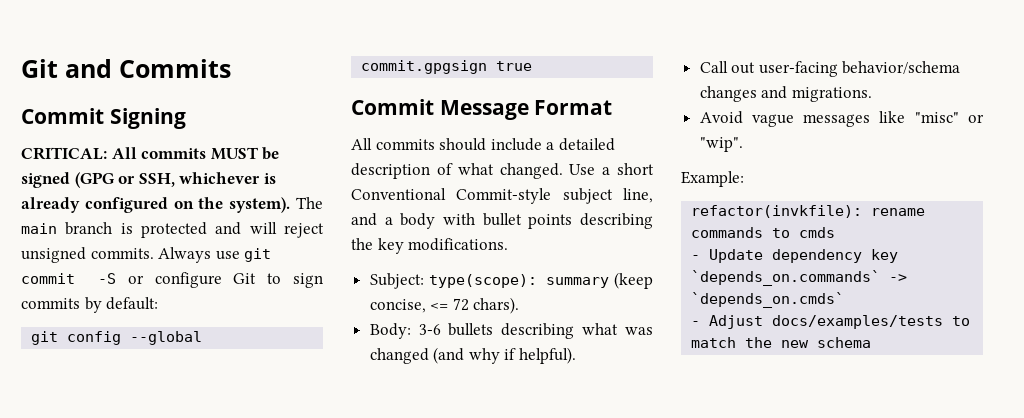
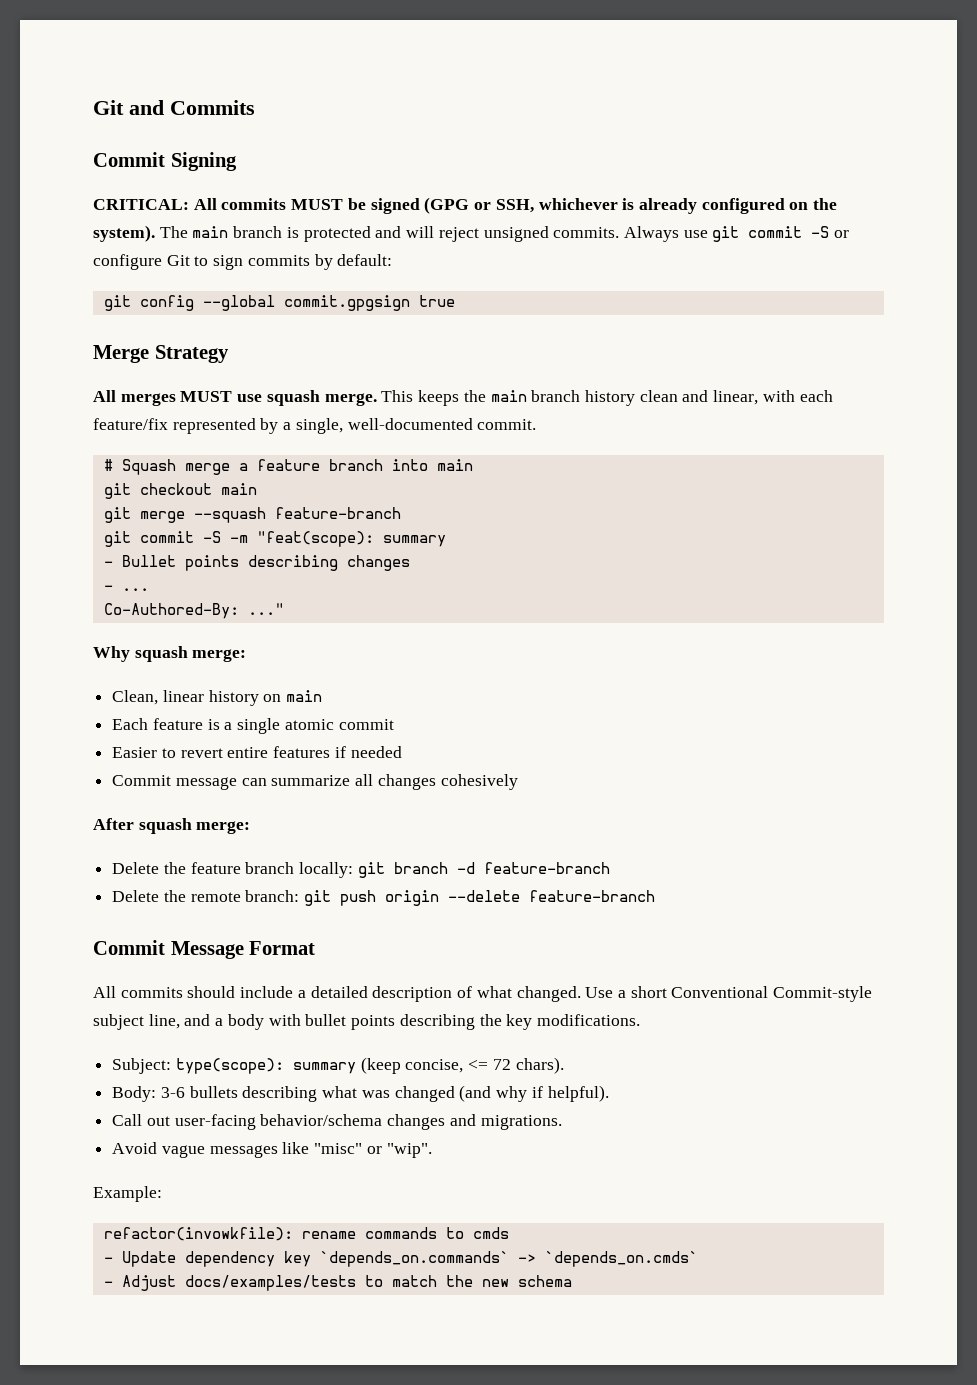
+ Merge Strategy
+ All merges MUST use squash merge. This keeps the main branch history clean and linear, with each feature/fix represented by a single, well-documented commit.
+ # Squash merge a feature branch into main
+ git checkout main
+ git merge --squash feature-branch
+ git commit -S -m "feat(scope): summary
+ - Bullet points describing changes
+ - ...
+ Co-Authored-By: ..."
+ Why squash merge:
+ Clean, linear history on main
+ Each feature is a single atomic commit
+ Easier to revert entire features if needed
+ Commit message can summarize all changes cohesively
+ After squash merge:
+ Delete the feature branch locally: git branch -d feature-branch
+ Delete the remote branch: git push origin --delete feature-branch
- refactor(invkfile): rename commands to cmds
+ refactor(invowkfile): rename commands to cmds

